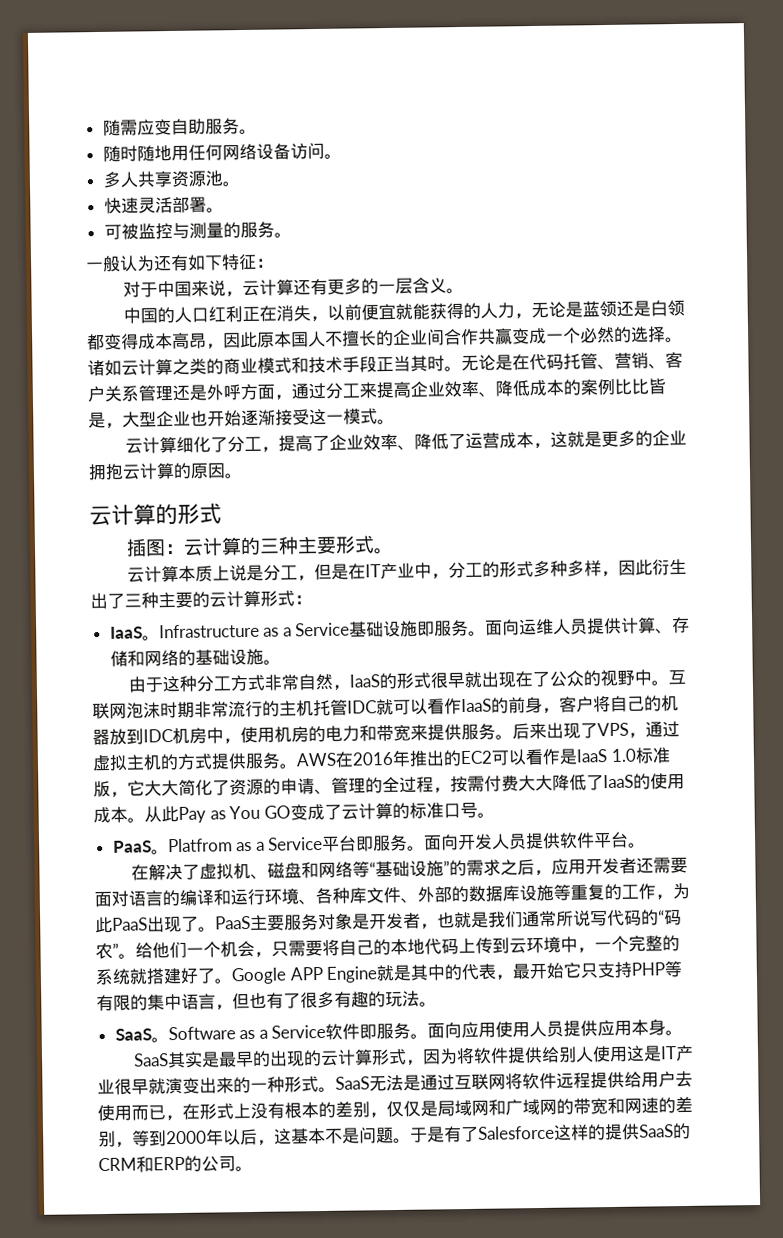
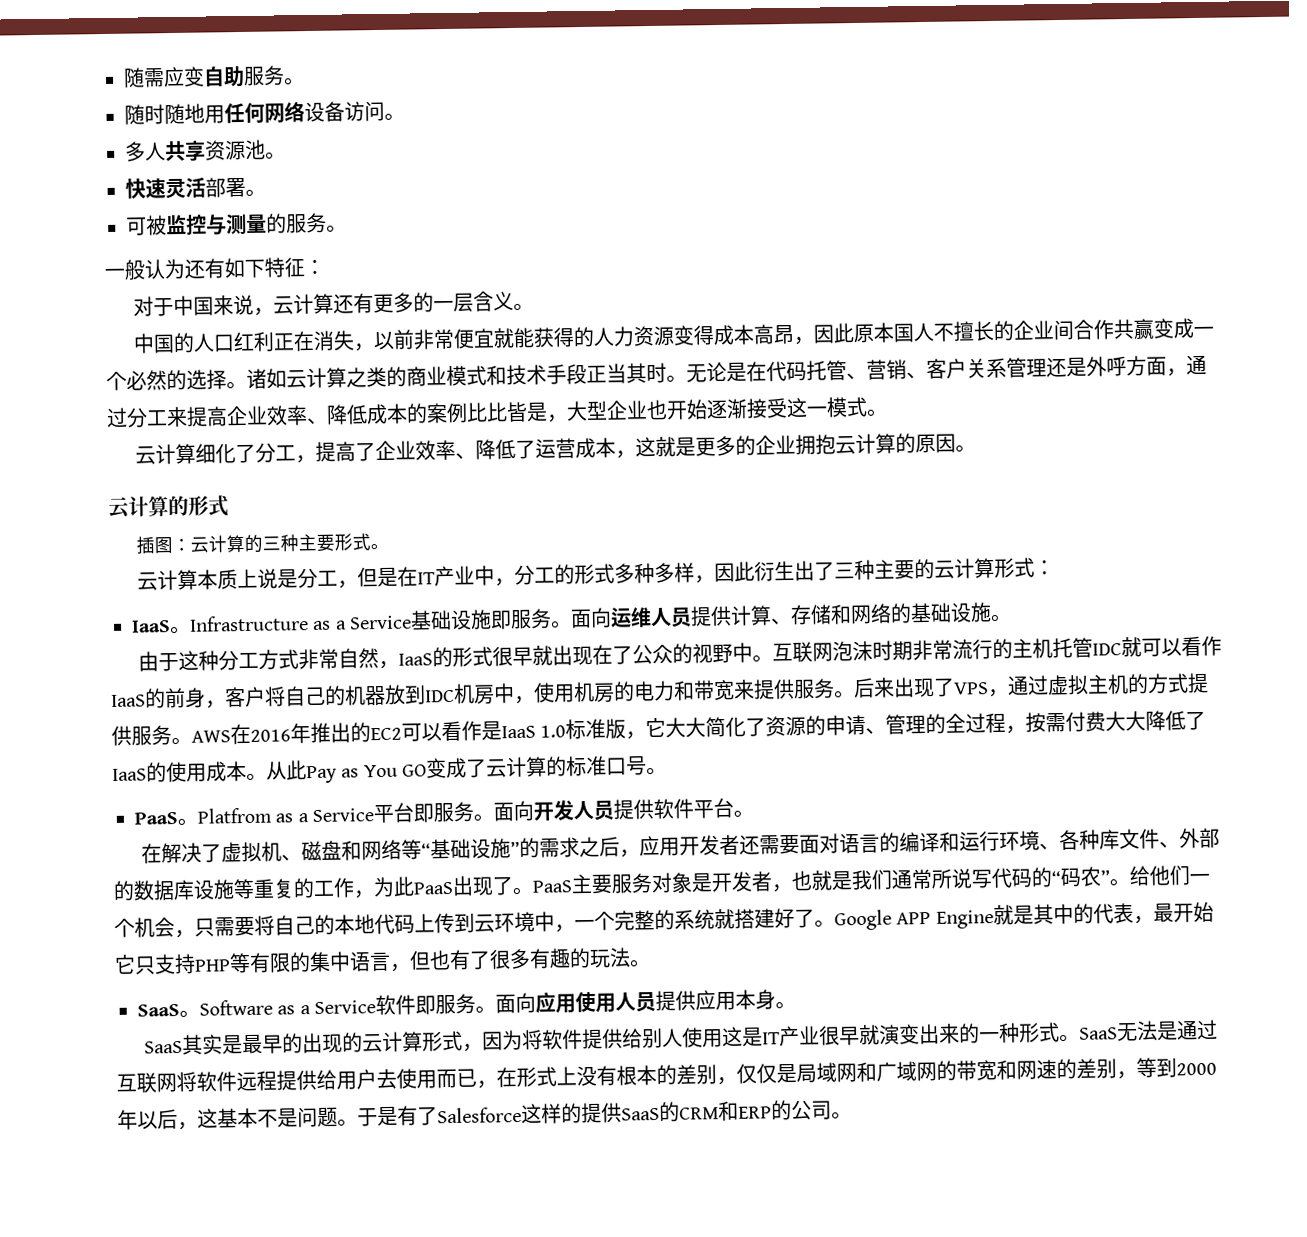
- 中国的人口红利正在消失，以前便宜就能获得的人力，无论是蓝领还是白领都变得成本高昂，因此原本国人不擅长的企业间合作共赢变成一个必然的选择。
+ 中国的人口红利正在消失，以前非常便宜就能获得的人力资源变得成本高昂，因此原本国人不擅长的企业间合作共赢变成一个必然的选择。

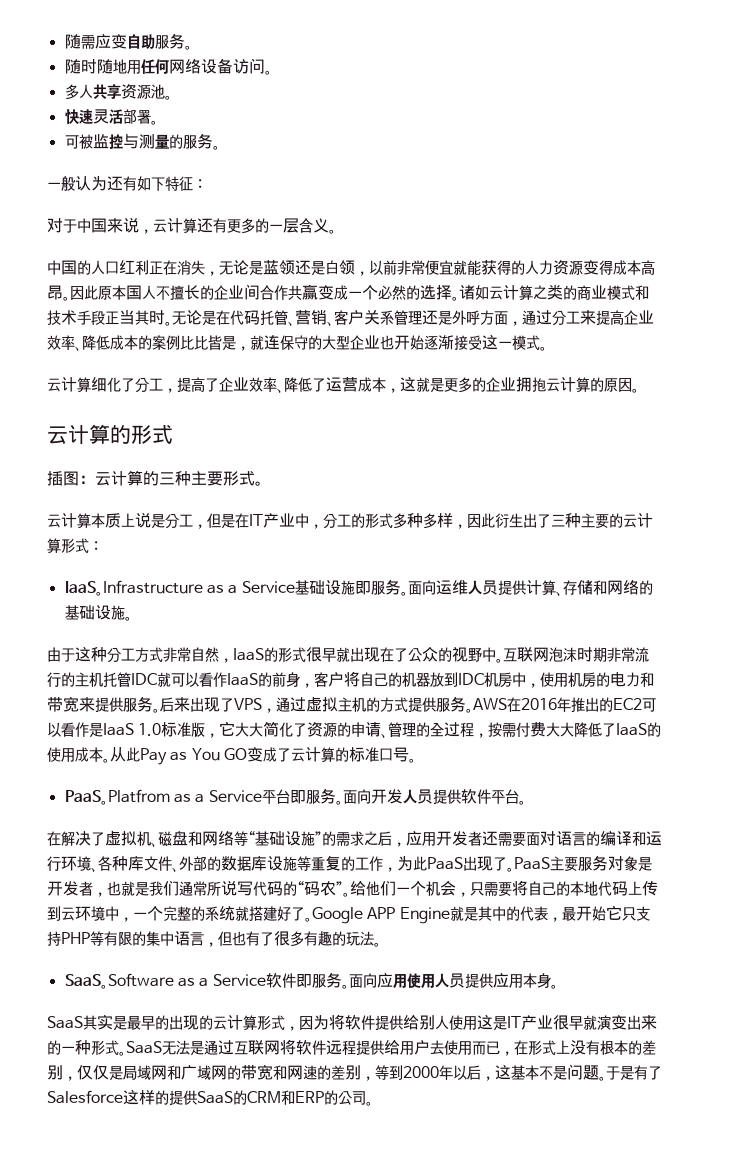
- 中国的人口红利正在消失，以前非常便宜就能获得的人力资源变得成本高昂，因此原本国人不擅长的企业间合作共赢变成一个必然的选择。
+ 中国的人口红利正在消失，无论是蓝领还是白领，以前非常便宜就能获得的人力资源变得成本高昂。因此原本国人不擅长的企业间合作共赢变成一个必然的选择。
- 无论是在代码托管、营销、客户关系管理还是外呼方面，通过分工来提高企业效率、降低成本的案例比比皆是，大型企业也开始逐渐接受这一模式。
+ 无论是在代码托管、营销、客户关系管理还是外呼方面，通过分工来提高企业效率、降低成本的案例比比皆是，就连保守的大型企业也开始逐渐接受这一模式。

